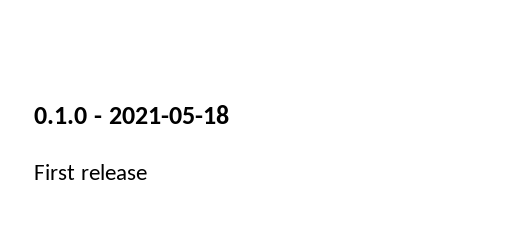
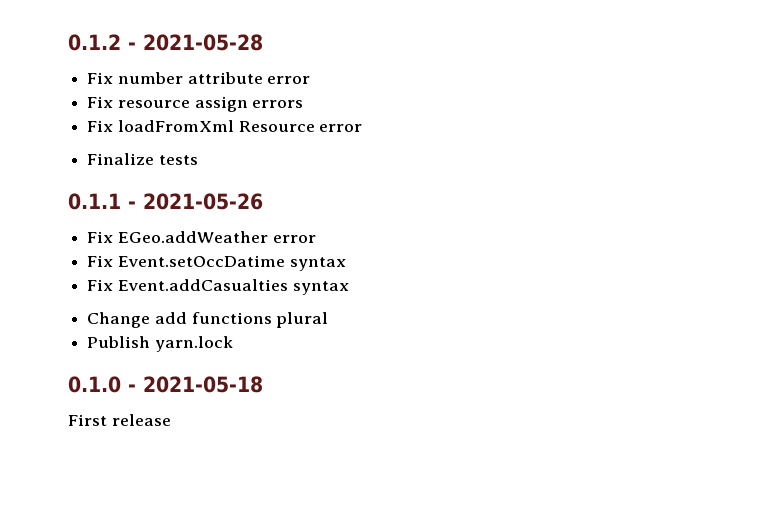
+ 0.1.2 - 2021-05-28
+ Fix number attribute error
+ Fix resource assign errors
+ Fix loadFromXml Resource error
+ Finalize tests
+ 0.1.1 - 2021-05-26
+ Fix EGeo.addWeather error
+ Fix Event.setOccDatime syntax
+ Fix Event.addCasualties syntax
+ Change add functions plural
+ Publish yarn.lock

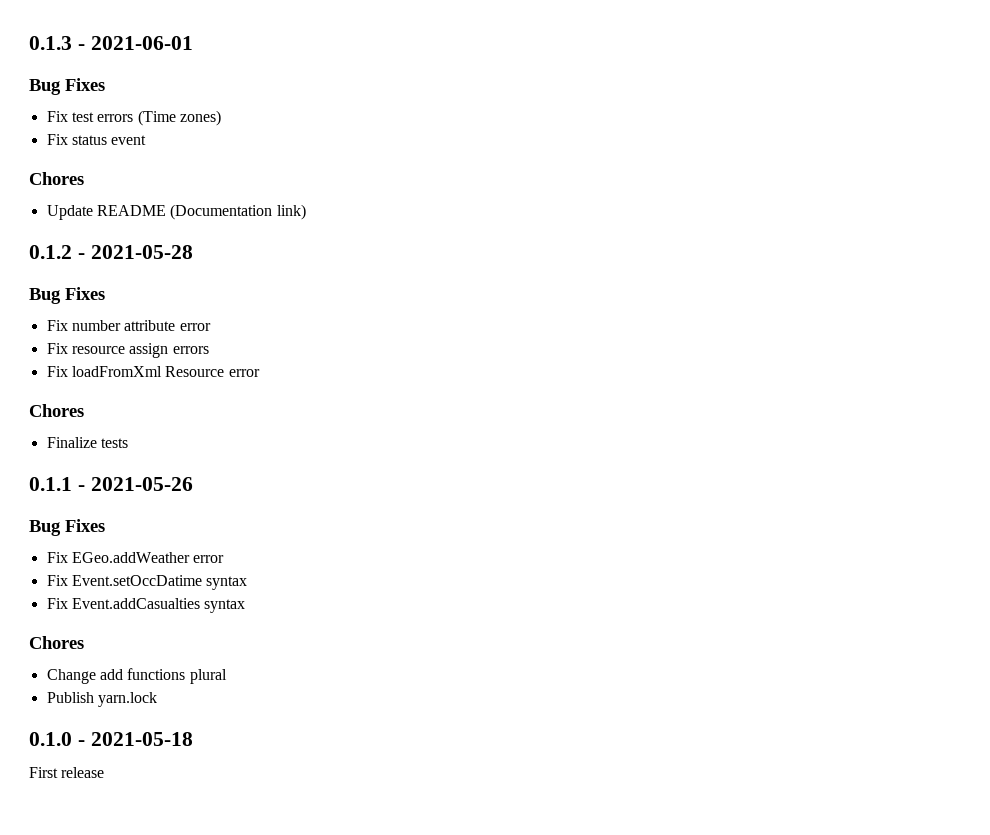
+ 0.1.3 - 2021-06-01
+ Bug Fixes
+ Fix test errors (Time zones)
+ Fix status event
+ Chores
+ Update README (Documentation link)
  0.1.2 - 2021-05-28
+ Bug Fixes
  Fix loadFromXml Resource error
+ Chores
  0.1.1 - 2021-05-26
+ Bug Fixes
  Fix Event.addCasualties syntax
+ Chores

